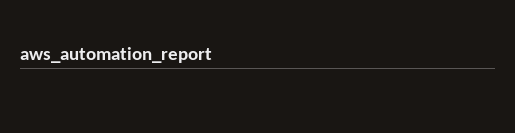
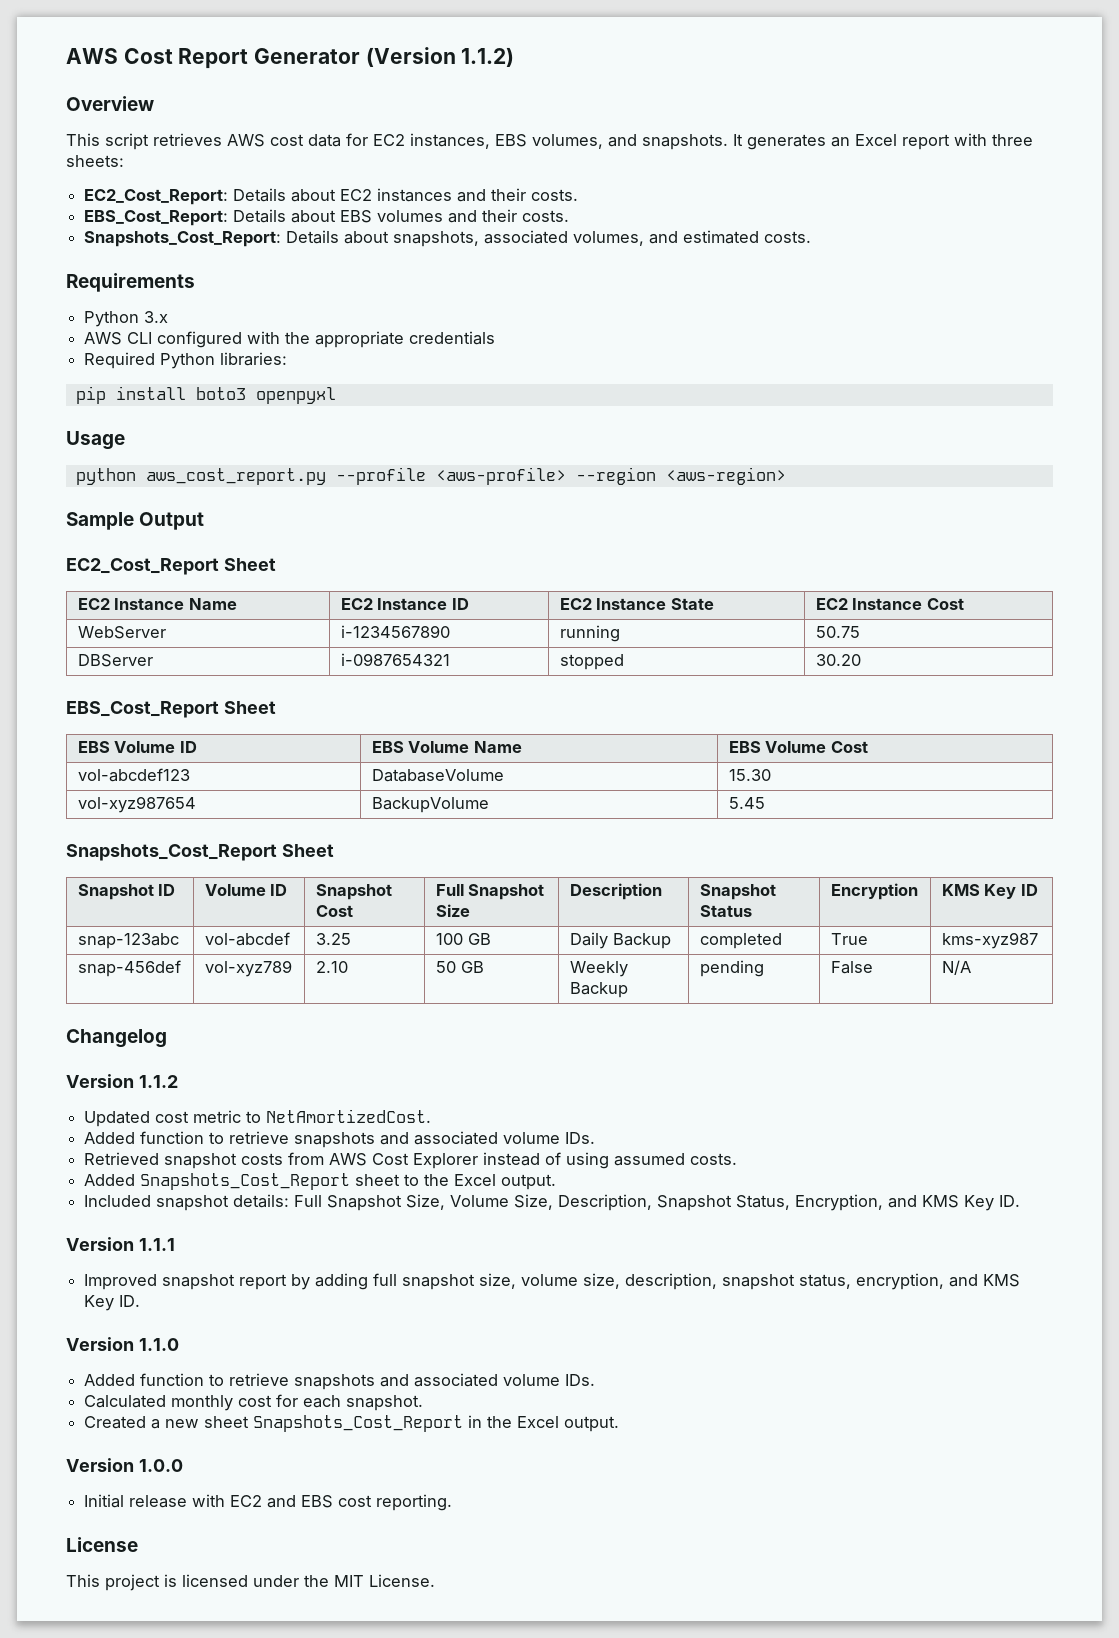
- aws_automation_report
+ AWS Cost Report Generator (Version 1.1.2)
+ Overview
+ This script retrieves AWS cost data for EC2 instances, EBS volumes, and snapshots. It generates an Excel report with three sheets:
+ EC2_Cost_Report: Details about EC2 instances and their costs.
+ EBS_Cost_Report: Details about EBS volumes and their costs.
+ Snapshots_Cost_Report: Details about snapshots, associated volumes, and estimated costs.
+ Requirements
+ Python 3.x
+ AWS CLI configured with the appropriate credentials
+ Required Python libraries:
+ pip install boto3 openpyxl
+ Usage
+ python aws_cost_report.py --profile <aws-profile> --region <aws-region>
+ Sample Output
+ EC2_Cost_Report Sheet
+ EC2 Instance Name | EC2 Instance ID | EC2 Instance State | EC2 Instance Cost
+ WebServer | i-1234567890 | running | 50.75
+ DBServer | i-0987654321 | stopped | 30.20
+ EBS_Cost_Report Sheet
+ EBS Volume ID | EBS Volume Name | EBS Volume Cost
+ vol-abcdef123 | DatabaseVolume | 15.30
+ vol-xyz987654 | BackupVolume | 5.45
+ Snapshots_Cost_Report Sheet
+ Snapshot ID | Volume ID | Snapshot Cost | Full Snapshot Size | Description | Snapshot Status | Encryption | KMS Key ID
+ snap-123abc | vol-abcdef | 3.25 | 100 GB | Daily Backup | completed | True | kms-xyz987
+ snap-456def | vol-xyz789 | 2.10 | 50 GB | Weekly Backup | pending | False | N/A
+ Changelog
+ Version 1.1.2
+ Updated cost metric to NetAmortizedCost.
+ Added function to retrieve snapshots and associated volume IDs.
+ Retrieved snapshot costs from AWS Cost Explorer instead of using assumed costs.
+ Added Snapshots_Cost_Report sheet to the Excel output.
+ Included snapshot details: Full Snapshot Size, Volume Size, Description, Snapshot Status, Encryption, and KMS Key ID.
+ Version 1.1.1
+ Improved snapshot report by adding full snapshot size, volume size, description, snapshot status, encryption, and KMS Key ID.
+ Version 1.1.0
+ Added function to retrieve snapshots and associated volume IDs.
+ Calculated monthly cost for each snapshot.
+ Created a new sheet Snapshots_Cost_Report in the Excel output.
+ Version 1.0.0
+ Initial release with EC2 and EBS cost reporting.
+ License
+ This project is licensed under the MIT License.

